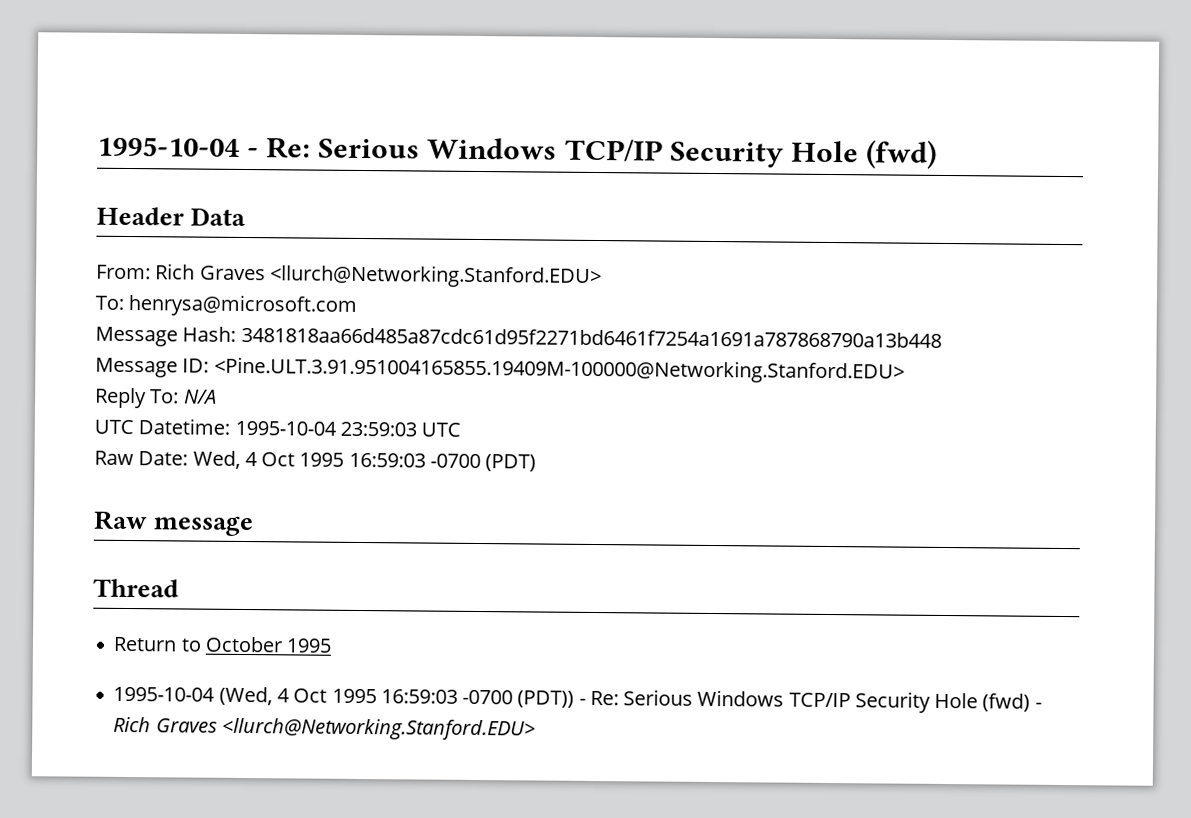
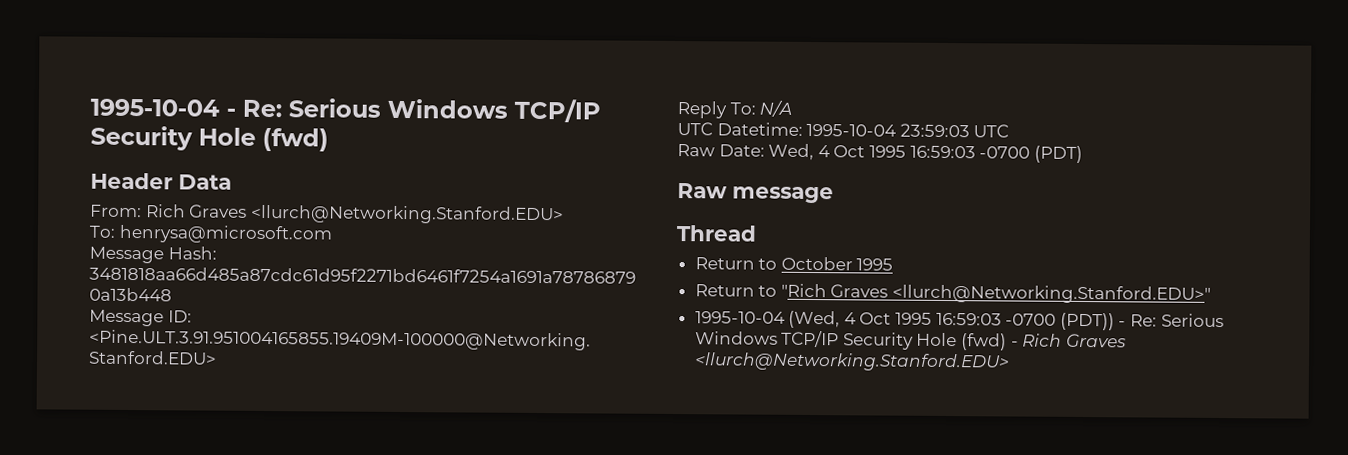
+ Return to "Rich Graves <llurch@Networking.Stanford.EDU>"

